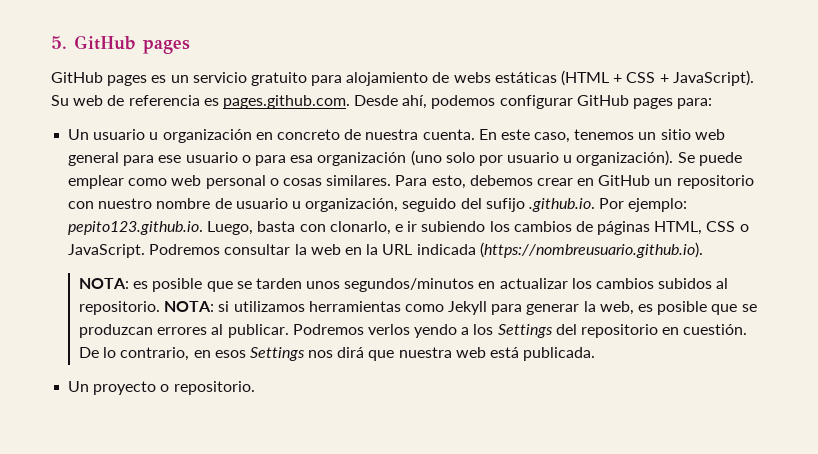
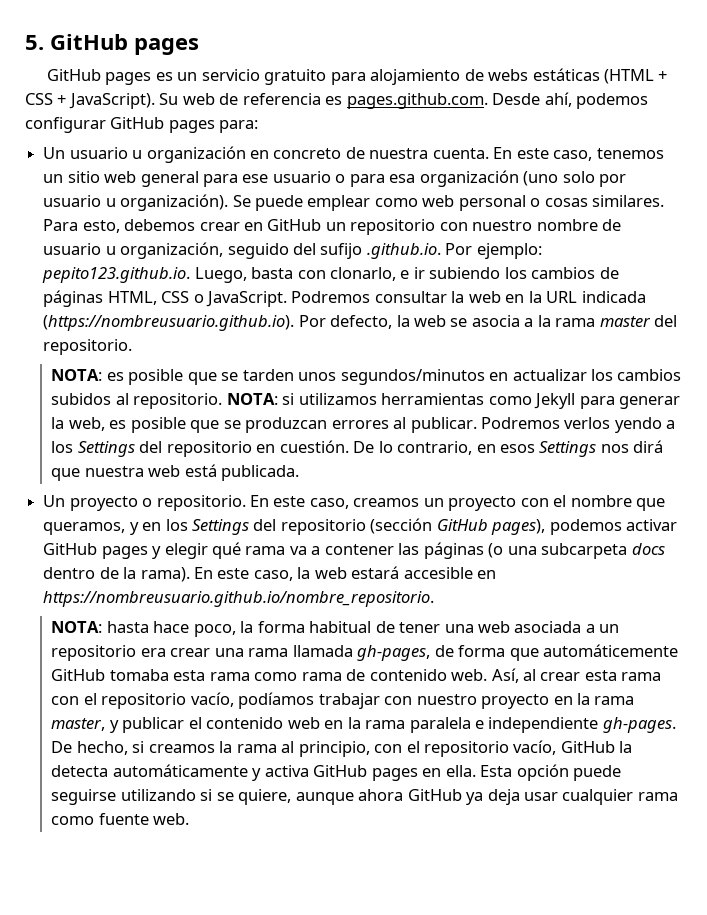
- Podremos consultar la web en la URL indicada (https://nombreusuario.github.io).
+ Podremos consultar la web en la URL indicada (https://nombreusuario.github.io). Por defecto, la web se asocia a la rama master del repositorio.
+ En este caso, creamos un proyecto con el nombre que queramos, y en los Settings del repositorio (sección GitHub pages), podemos activar GitHub pages y elegir qué rama va a contener las páginas (o una subcarpeta docs dentro de la rama). En este caso, la web estará accesible en https://nombreusuario.github.io/nombre_repositorio.
+ NOTA: hasta hace poco, la forma habitual de tener una web asociada a un repositorio era crear una rama llamada gh-pages, de forma que automáticemente GitHub tomaba esta rama como rama de contenido web. Así, al crear esta rama con el repositorio vacío, podíamos trabajar con nuestro proyecto en la rama master, y publicar el contenido web en la rama paralela e independiente gh-pages. De hecho, si creamos la rama al principio, con el repositorio vacío, GitHub la detecta automáticamente y activa GitHub pages en ella. Esta opción puede seguirse utilizando si se quiere, aunque ahora GitHub ya deja usar cualquier rama como fuente web.

